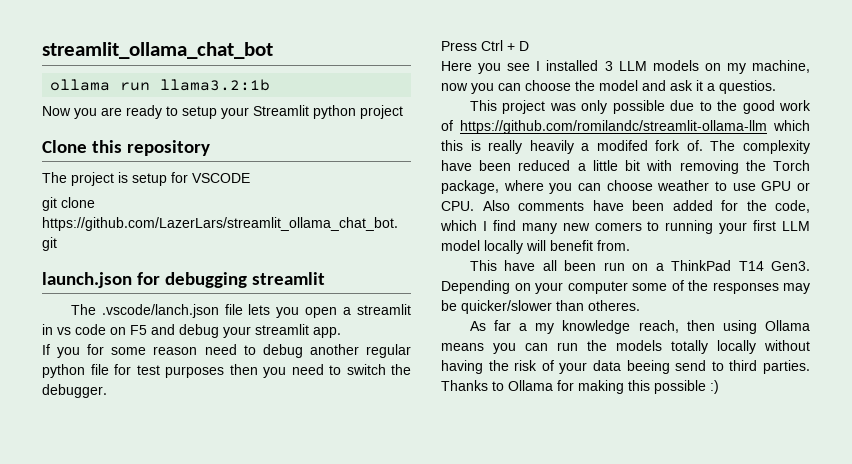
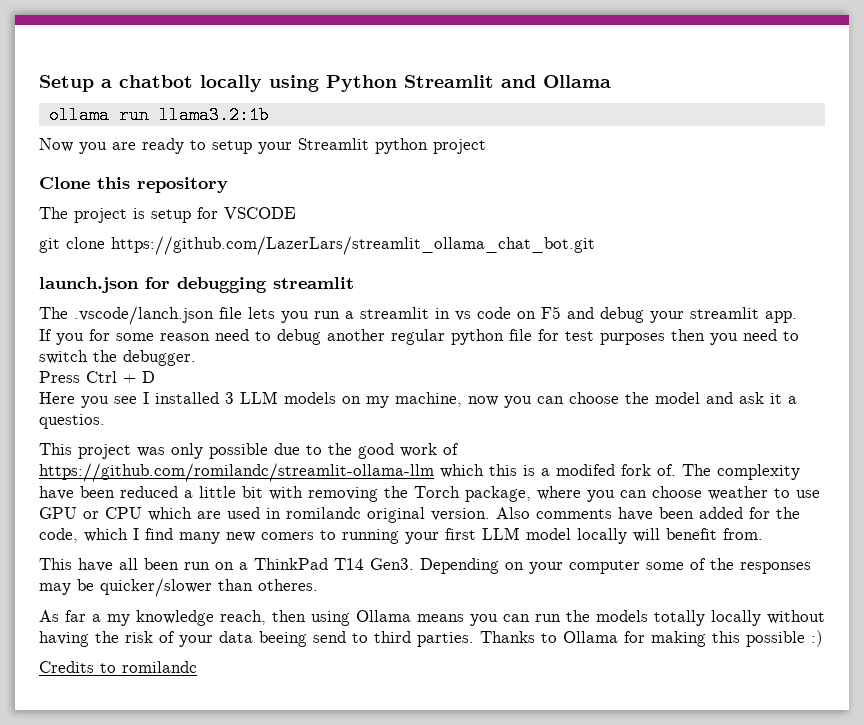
- streamlit_ollama_chat_bot
+ Setup a chatbot locally using Python Streamlit and Ollama
- The .vscode/lanch.json file lets you open a streamlit in vs code on F5 and debug your streamlit app.
+ The .vscode/lanch.json file lets you run a streamlit in vs code on F5 and debug your streamlit app.
- This project was only possible due to the good work of https://github.com/romilandc/streamlit-ollama-llm which this is really heavily a modifed fork of.
+ This project was only possible due to the good work of https://github.com/romilandc/streamlit-ollama-llm which this is a modifed fork of.
- The complexity have been reduced a little bit with removing the Torch package, where you can choose weather to use GPU or CPU. Also comments have been added for the code, which I find many new comers to running your first LLM model locally will benefit from.
+ The complexity have been reduced a little bit with removing the Torch package, where you can choose weather to use GPU or CPU which are used in romilandc original version. Also comments have been added for the code, which I find many new comers to running your first LLM model locally will benefit from.
+ Credits to romilandc

